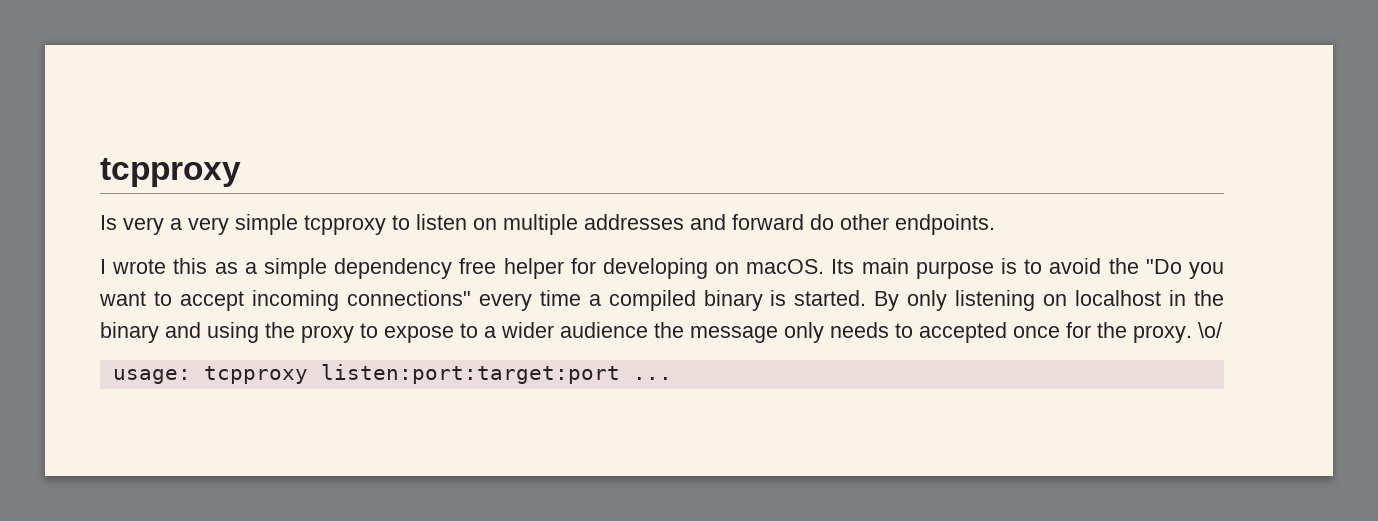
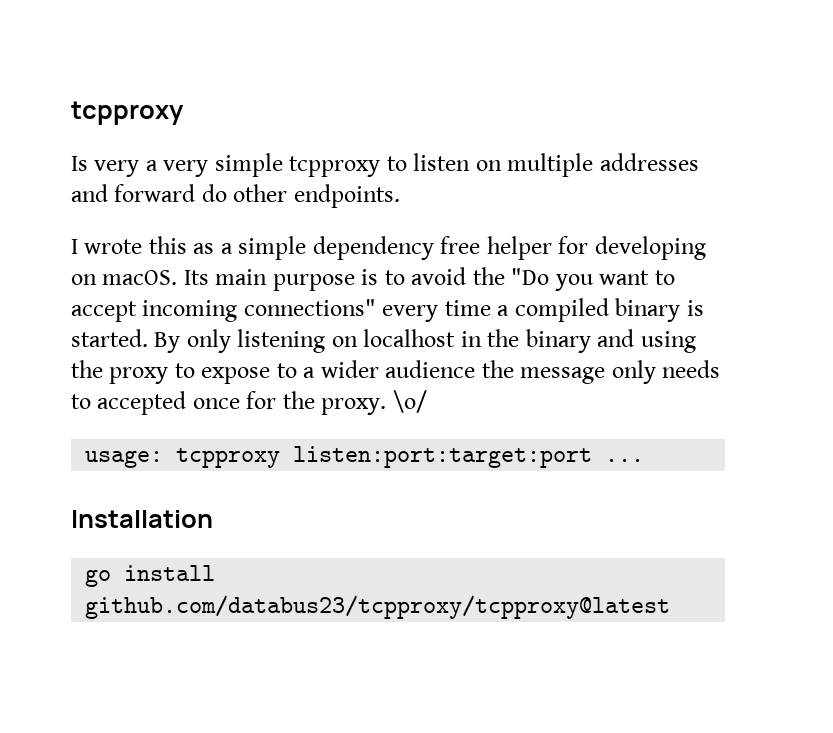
+ Installation
+ go install github.com/databus23/tcpproxy/tcpproxy@latest

